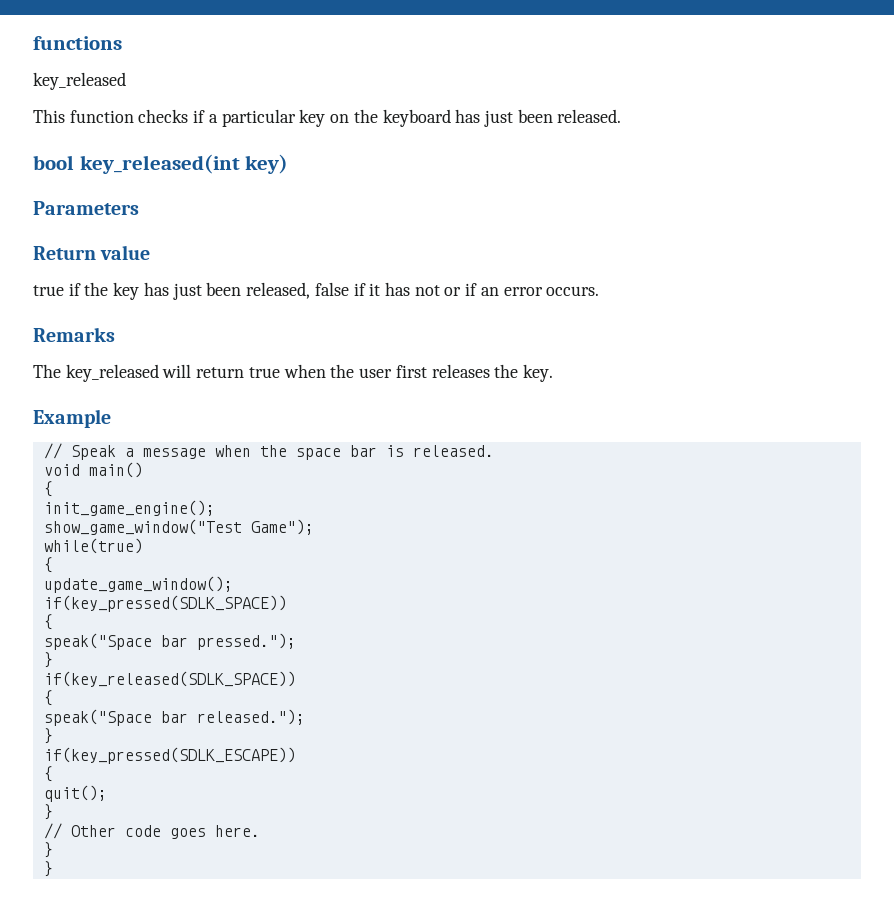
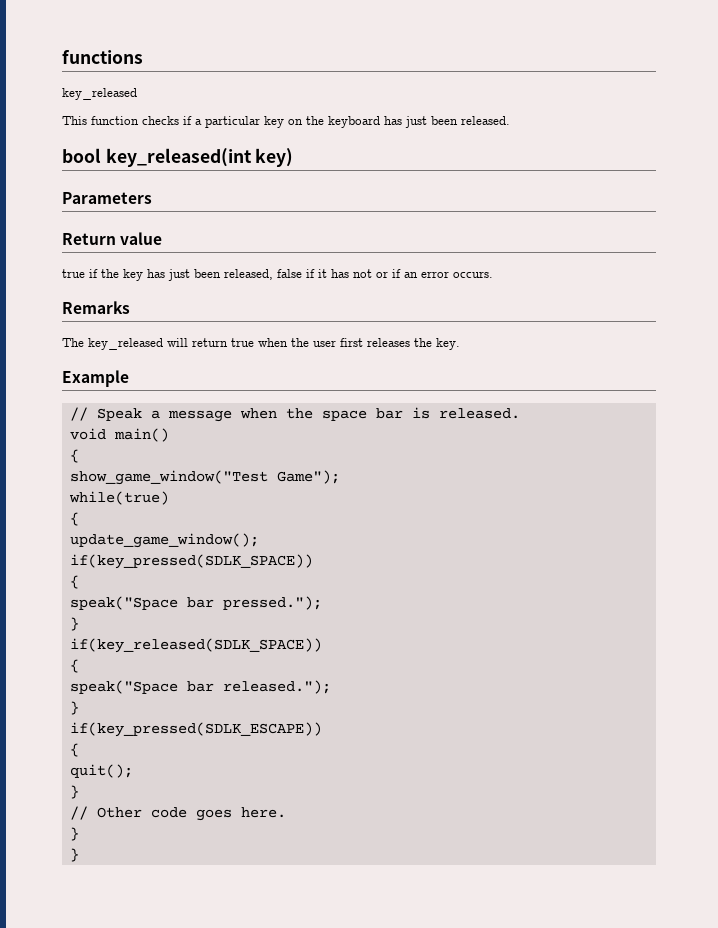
- init_game_engine();

